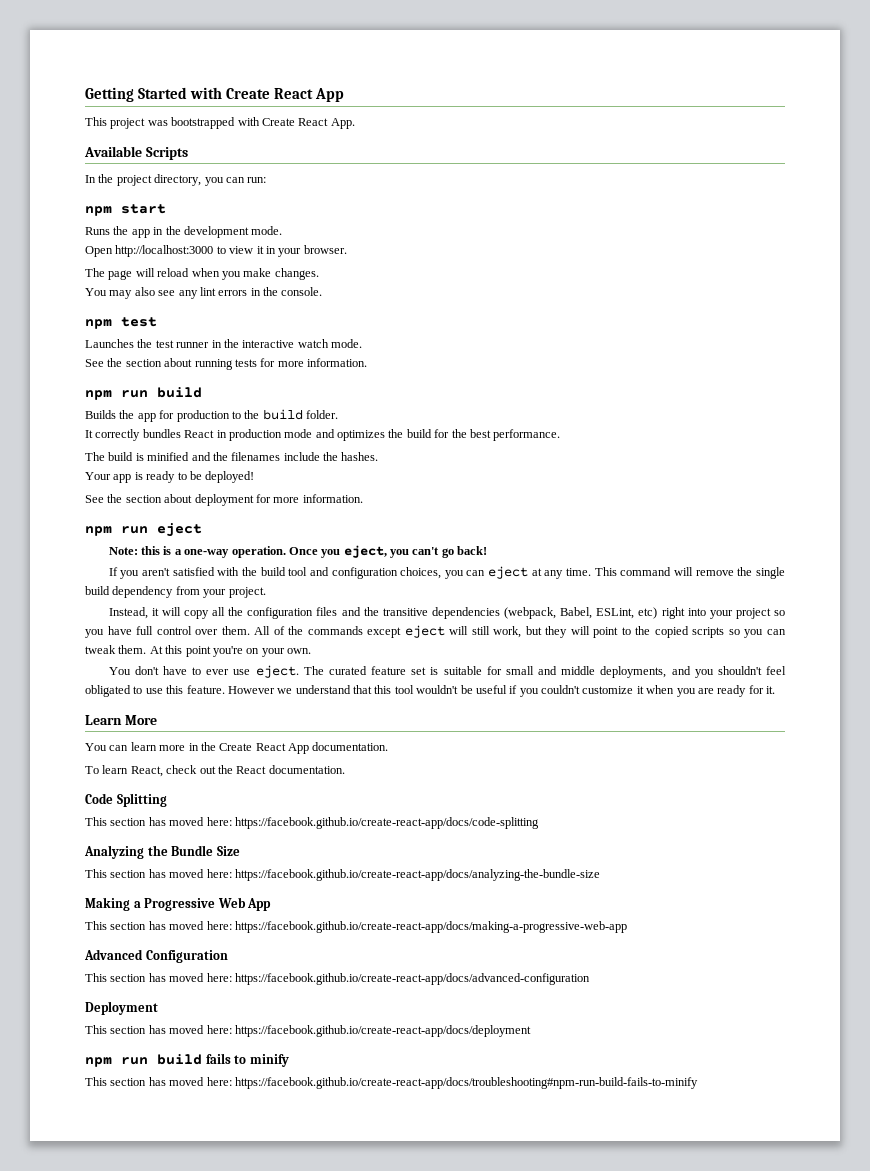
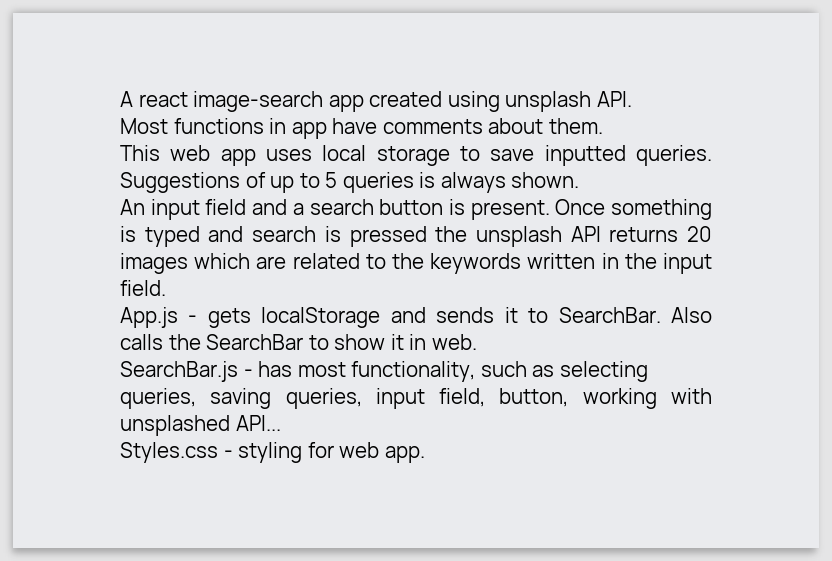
- Getting Started with Create React App
- This project was bootstrapped with Create React App.
- Available Scripts
- In the project directory, you can run:
- npm start
- Runs the app in the development mode.
- Open http://localhost:3000 to view it in your browser.
- The page will reload when you make changes.
- You may also see any lint errors in the console.
- npm test
- Launches the test runner in the interactive watch mode.
- See the section about running tests for more information.
- npm run build
- Builds the app for production to the build folder.
- It correctly bundles React in production mode and optimizes the build for the best performance.
- The build is minified and the filenames include the hashes.
- Your app is ready to be deployed!
- See the section about deployment for more information.
- npm run eject
- Note: this is a one-way operation. Once you eject, you can't go back!
- If you aren't satisfied with the build tool and configuration choices, you can eject at any time. This command will remove the single build dependency from your project.
- Instead, it will copy all the configuration files and the transitive dependencies (webpack, Babel, ESLint, etc) right into your project so you have full control over them. All of the commands except eject will still work, but they will point to the copied scripts so you can tweak them. At this point you're on your own.
- You don't have to ever use eject. The curated feature set is suitable for small and middle deployments, and you shouldn't feel obligated to use this feature. However we understand that this tool wouldn't be useful if you couldn't customize it when you are ready for it.
- Learn More
- You can learn more in the Create React App documentation.
- To learn React, check out the React documentation.
- Code Splitting
- This section has moved here: https://facebook.github.io/create-react-app/docs/code-splitting
- Analyzing the Bundle Size
- This section has moved here: https://facebook.github.io/create-react-app/docs/analyzing-the-bundle-size
- Making a Progressive Web App
- This section has moved here: https://facebook.github.io/create-react-app/docs/making-a-progressive-web-app
- Advanced Configuration
- This section has moved here: https://facebook.github.io/create-react-app/docs/advanced-configuration
- Deployment
- This section has moved here: https://facebook.github.io/create-react-app/docs/deployment
- npm run build fails to minify
- This section has moved here: https://facebook.github.io/create-react-app/docs/troubleshooting#npm-run-build-fails-to-minify
+ A react image-search app created using unsplash API.
+ Most functions in app have comments about them.
+ This web app uses local storage to save inputted queries. Suggestions of up to 5 queries is always shown.
+ An input field and a search button is present. Once something is typed and search is pressed the unsplash API returns 20 images which are related to the keywords written in the input field.
+ App.js - gets localStorage and sends it to SearchBar. Also calls the SearchBar to show it in web.
+ SearchBar.js - has most functionality, such as selecting queries, saving queries, input field, button, working with unsplashed API...
+ Styles.css - styling for web app.

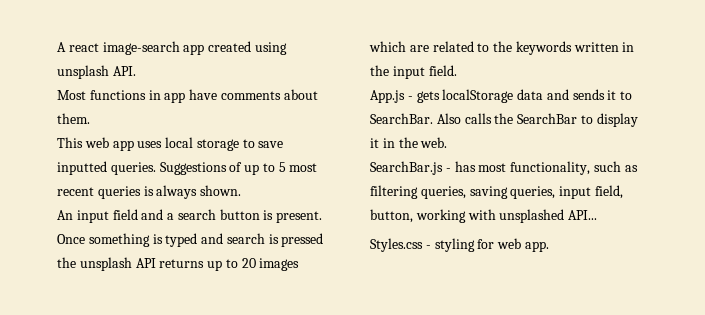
- Suggestions of up to 5 queries is always shown.
+ Suggestions of up to 5 most recent queries is always shown.
- Once something is typed and search is pressed the unsplash API returns 20 images which are related to the keywords written in the input field.
+ Once something is typed and search is pressed the unsplash API returns up to 20 images which are related to the keywords written in the input field.
- App.js - gets localStorage and sends it to SearchBar.
+ App.js - gets localStorage data and sends it to SearchBar.
- Also calls the SearchBar to show it in web.
+ Also calls the SearchBar to display it in the web.
- SearchBar.js - has most functionality, such as selecting queries, saving queries, input field, button, working with unsplashed API...
+ SearchBar.js - has most functionality, such as filtering queries, saving queries, input field, button, working with unsplashed API...

